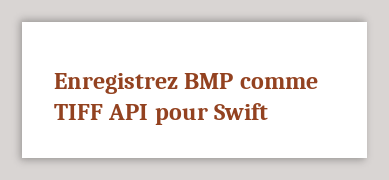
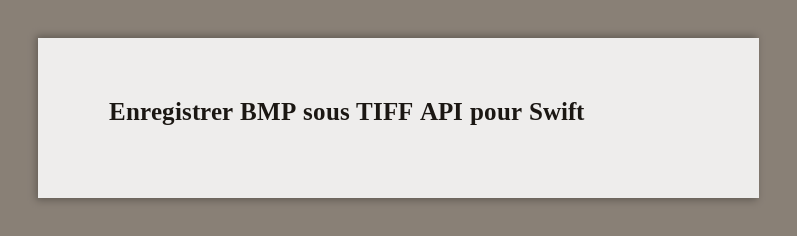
- Enregistrez BMP comme TIFF API pour Swift
+ Enregistrer BMP sous TIFF API pour Swift

